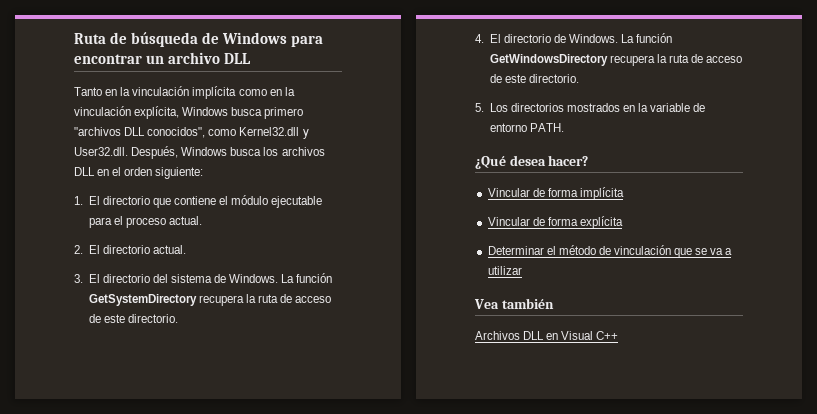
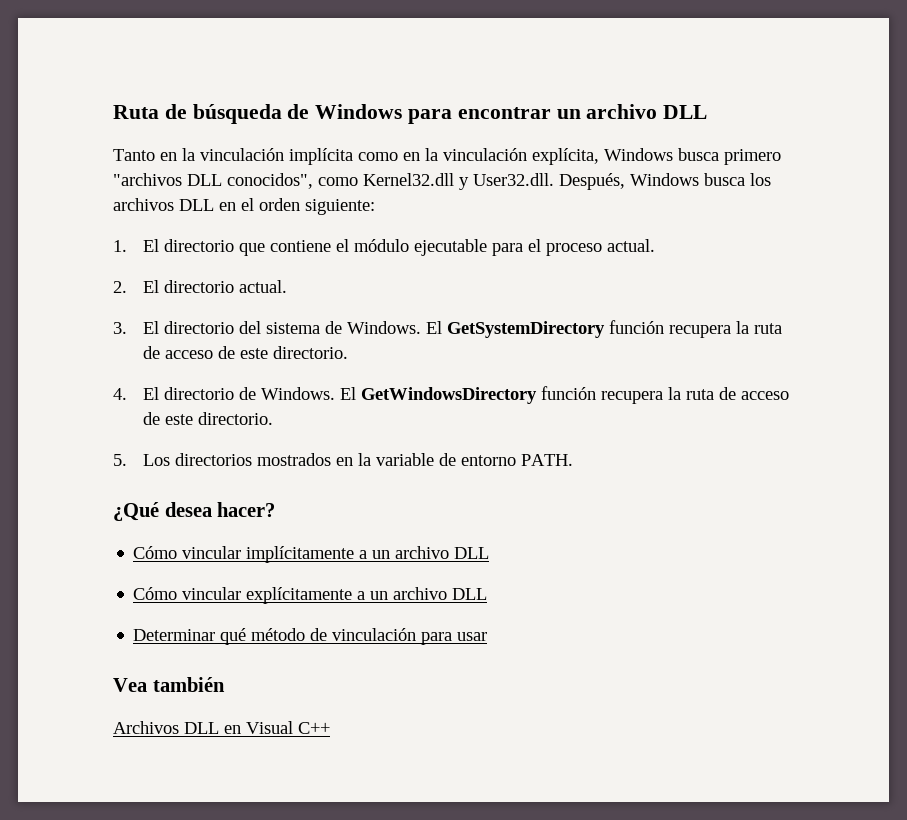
- La función GetSystemDirectory recupera la ruta de acceso de este directorio.
+ El GetSystemDirectory función recupera la ruta de acceso de este directorio.
- La función GetWindowsDirectory recupera la ruta de acceso de este directorio.
+ El GetWindowsDirectory función recupera la ruta de acceso de este directorio.
- Vincular de forma implícita
- Vincular de forma explícita
+ Cómo vincular implícitamente a un archivo DLL
+ Cómo vincular explícitamente a un archivo DLL
- Determinar el método de vinculación que se va a utilizar
+ Determinar qué método de vinculación para usar

